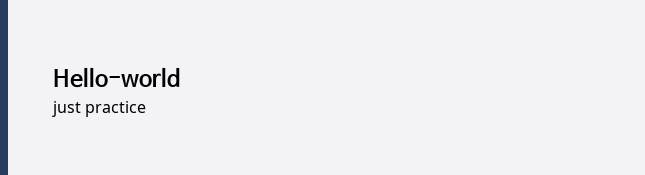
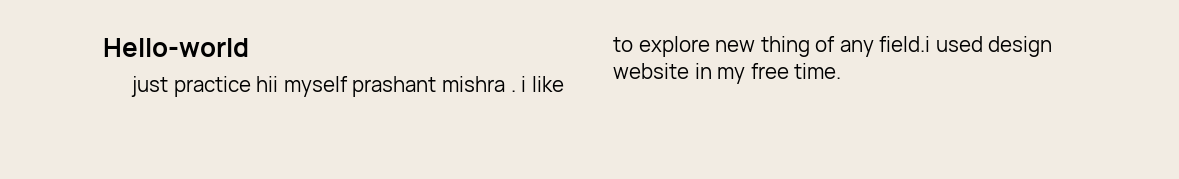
- just practice
+ just practice hii myself prashant mishra . i like to explore new thing of any field.i used design website in my free time.

